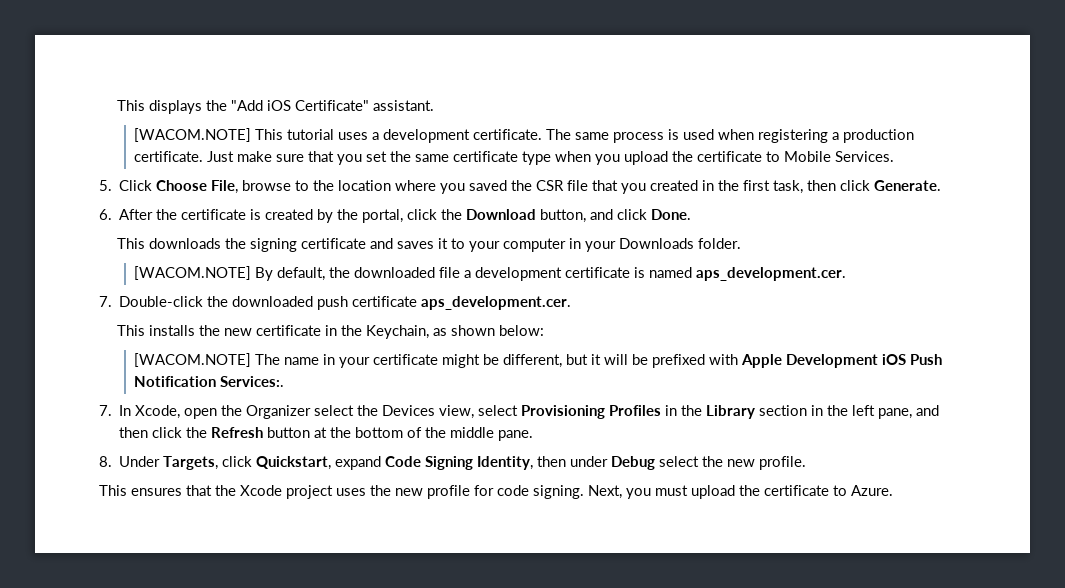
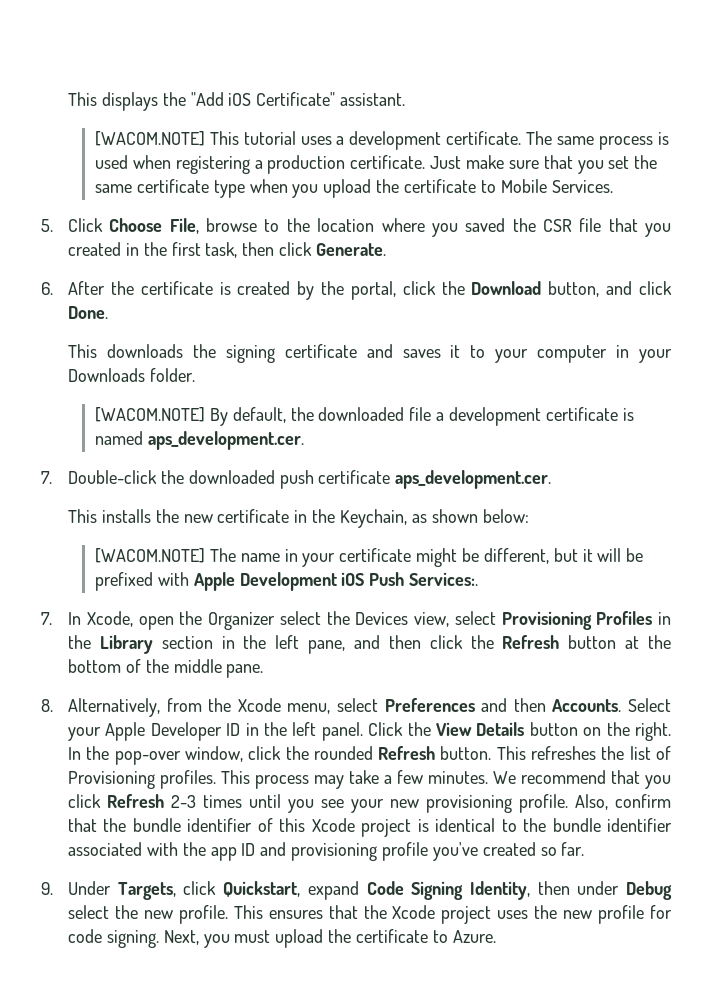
- [WACOM.NOTE] The name in your certificate might be different, but it will be prefixed with Apple Development iOS Push Notification Services:.
+ [WACOM.NOTE] The name in your certificate might be different, but it will be prefixed with Apple Development iOS Push Services:.
- 8. Under Targets, click Quickstart, expand Code Signing Identity, then under Debug select the new profile.
- This ensures that the Xcode project uses the new profile for code signing.
+ 8. Alternatively, from the Xcode menu, select Preferences and then Accounts. Select your Apple Developer ID in the left panel. Click the View Details button on the right. In the pop-over window, click the rounded Refresh button. This refreshes the list of Provisioning profiles. This process may take a few minutes. We recommend that you click Refresh 2-3 times until you see your new provisioning profile. Also, confirm that the bundle identifier of this Xcode project is identical to the bundle identifier associated with the app ID and provisioning profile you've created so far.
+ 9. Under Targets, click Quickstart, expand Code Signing Identity, then under Debug select the new profile. This ensures that the Xcode project uses the new profile for code signing.

